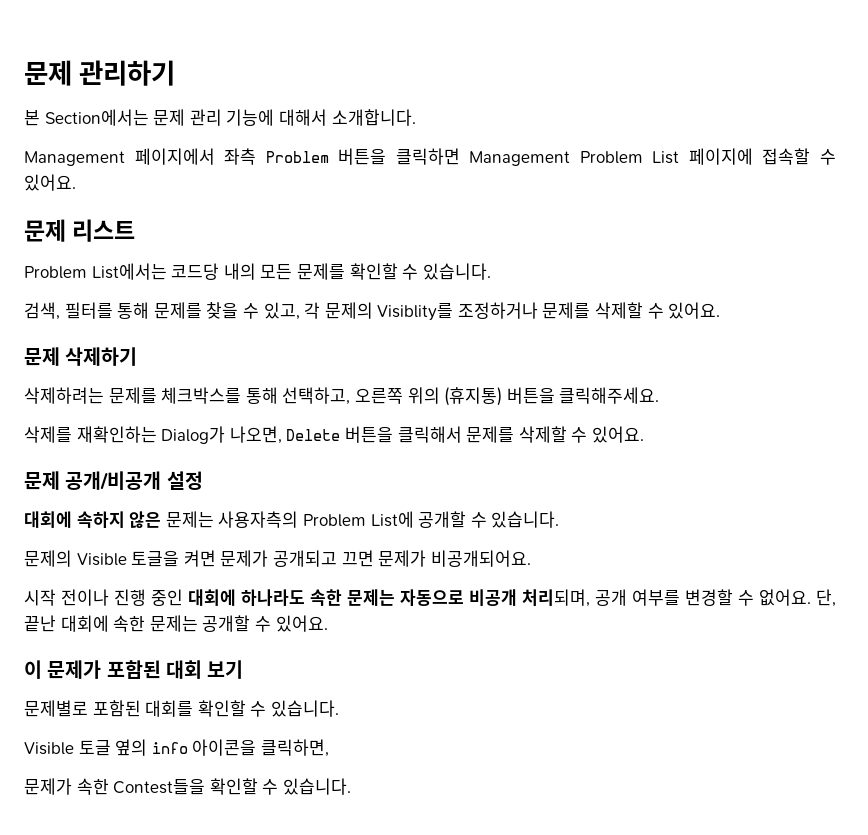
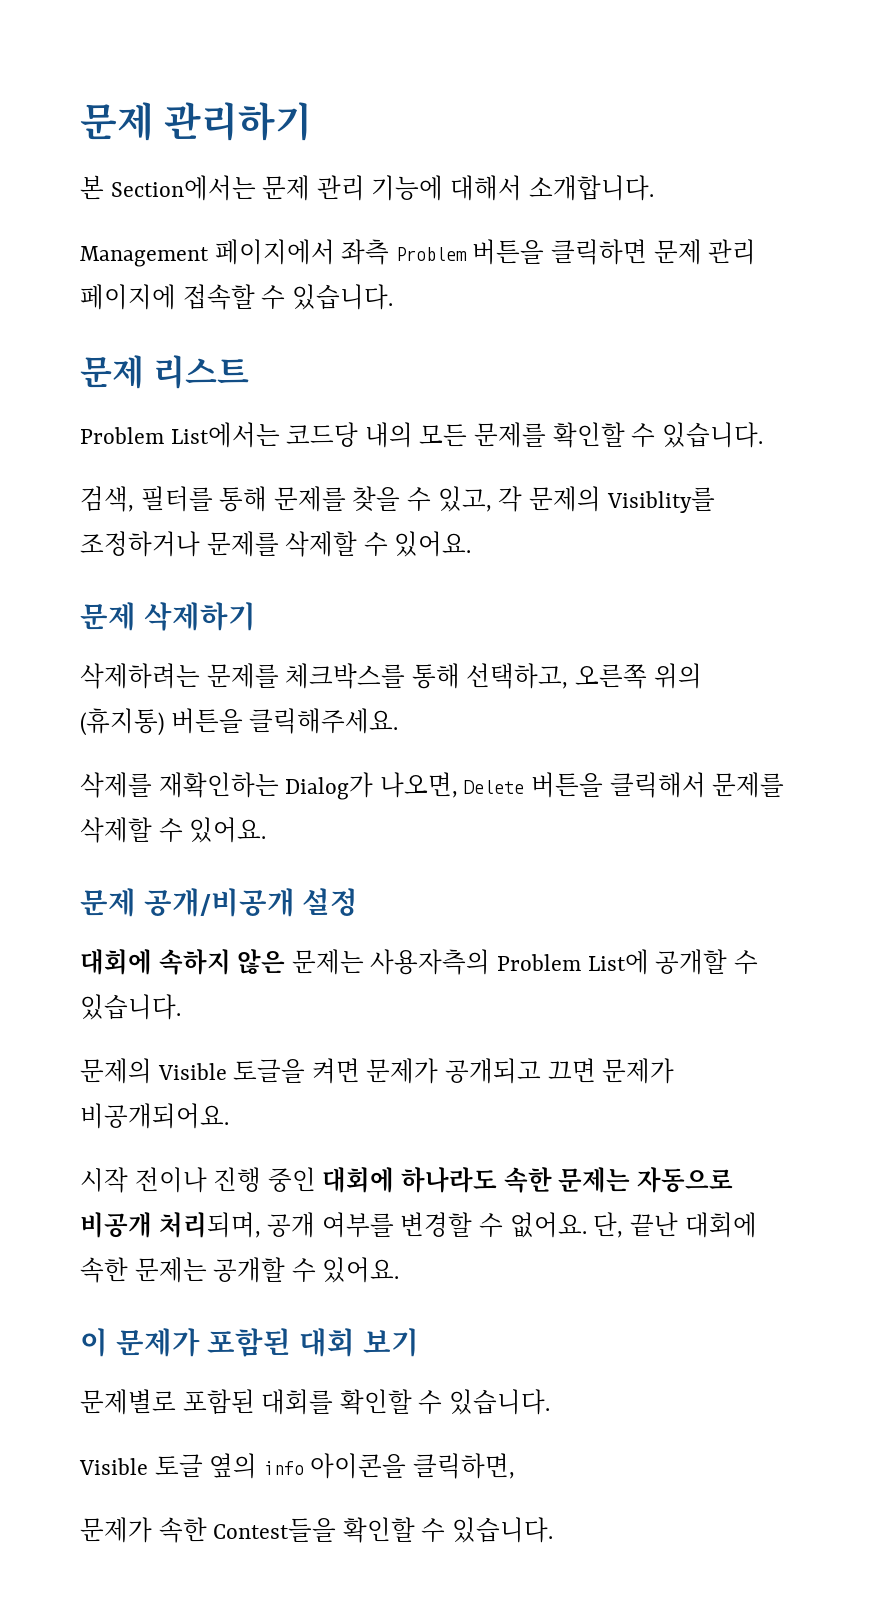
- Management 페이지에서 좌측 Problem 버튼을 클릭하면 Management Problem List 페이지에 접속할 수 있어요.
+ Management 페이지에서 좌측 Problem 버튼을 클릭하면 문제 관리 페이지에 접속할 수 있습니다.

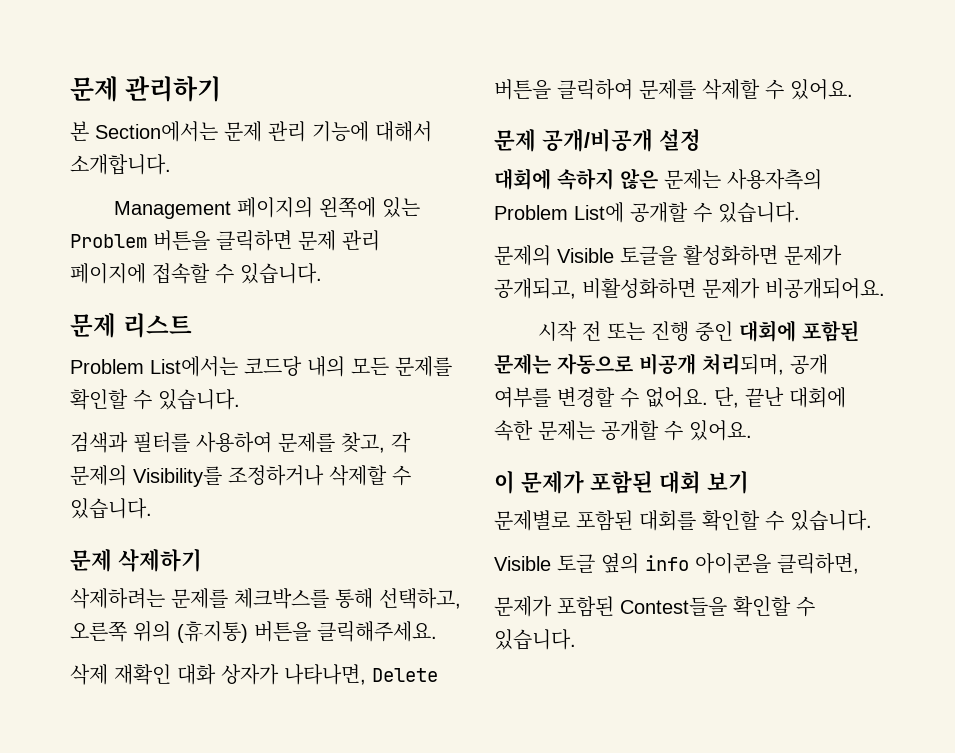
- Management 페이지에서 좌측 Problem 버튼을 클릭하면 문제 관리 페이지에 접속할 수 있습니다.
+ Management 페이지의 왼쪽에 있는 Problem 버튼을 클릭하면 문제 관리 페이지에 접속할 수 있습니다.
- 검색, 필터를 통해 문제를 찾을 수 있고, 각 문제의 Visiblity를 조정하거나 문제를 삭제할 수 있어요.
+ 검색과 필터를 사용하여 문제를 찾고, 각 문제의 Visibility를 조정하거나 삭제할 수 있습니다.
- 삭제를 재확인하는 Dialog가 나오면, Delete 버튼을 클릭해서 문제를 삭제할 수 있어요.
+ 삭제 재확인 대화 상자가 나타나면, Delete 버튼을 클릭하여 문제를 삭제할 수 있어요.
- 문제의 Visible 토글을 켜면 문제가 공개되고 끄면 문제가 비공개되어요.
+ 문제의 Visible 토글을 활성화하면 문제가 공개되고, 비활성화하면 문제가 비공개되어요.
- 시작 전이나 진행 중인 대회에 하나라도 속한 문제는 자동으로 비공개 처리되며, 공개 여부를 변경할 수 없어요.
+ 시작 전 또는 진행 중인 대회에 포함된 문제는 자동으로 비공개 처리되며, 공개 여부를 변경할 수 없어요.
- 문제가 속한 Contest들을 확인할 수 있습니다.
+ 문제가 포함된 Contest들을 확인할 수 있습니다.

